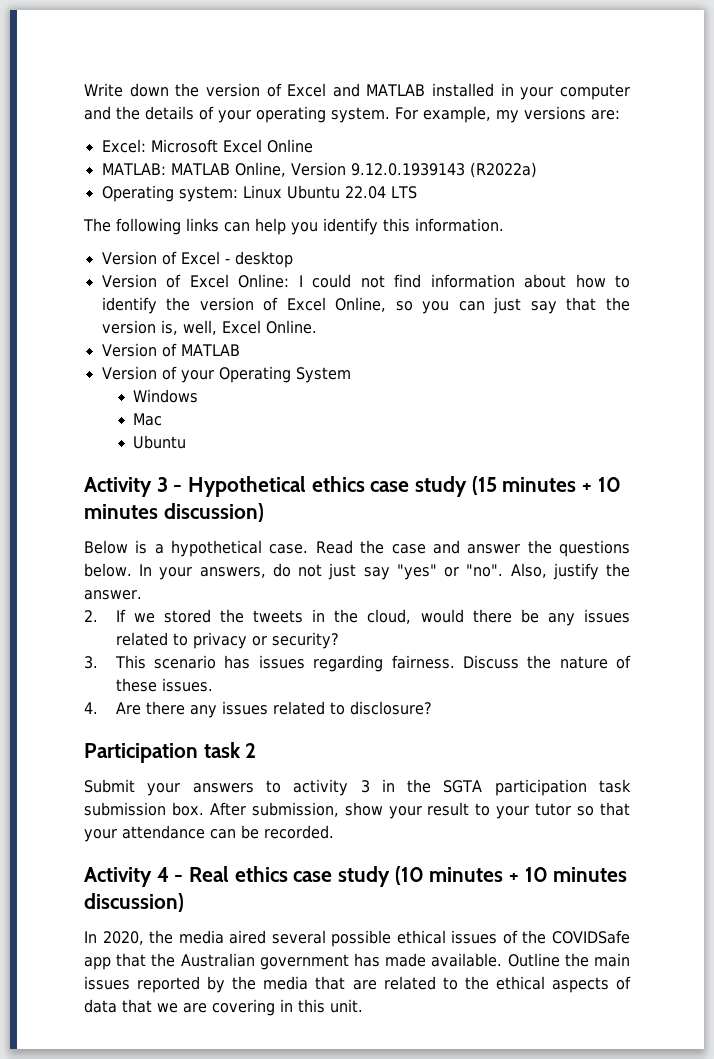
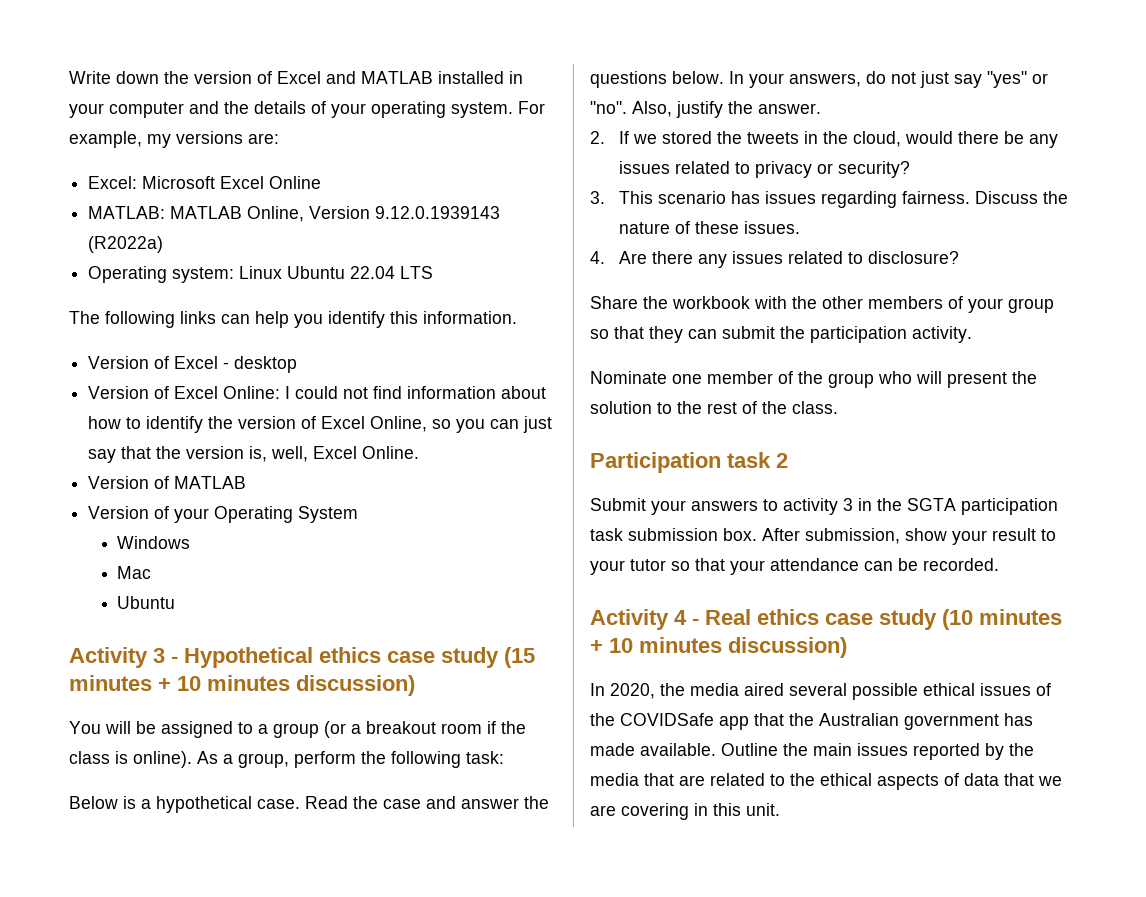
+ You will be assigned to a group (or a breakout room if the class is online). As a group, perform the following task:
+ Share the workbook with the other members of your group so that they can submit the participation activity.
+ Nominate one member of the group who will present the solution to the rest of the class.

